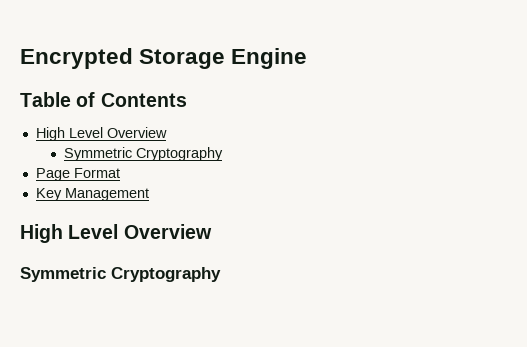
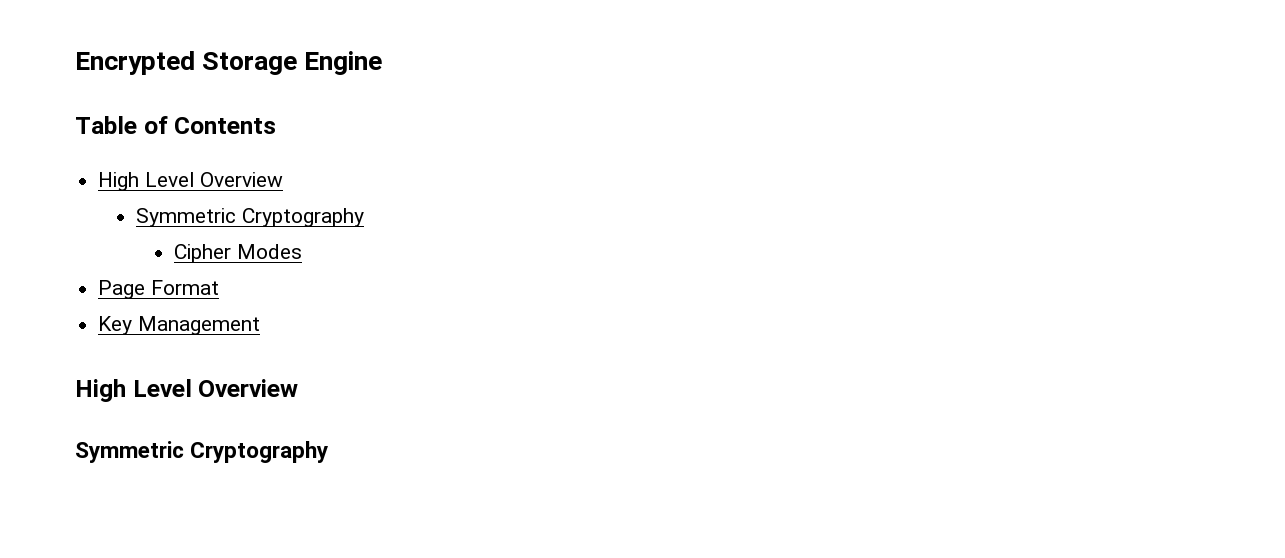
+ Cipher Modes

